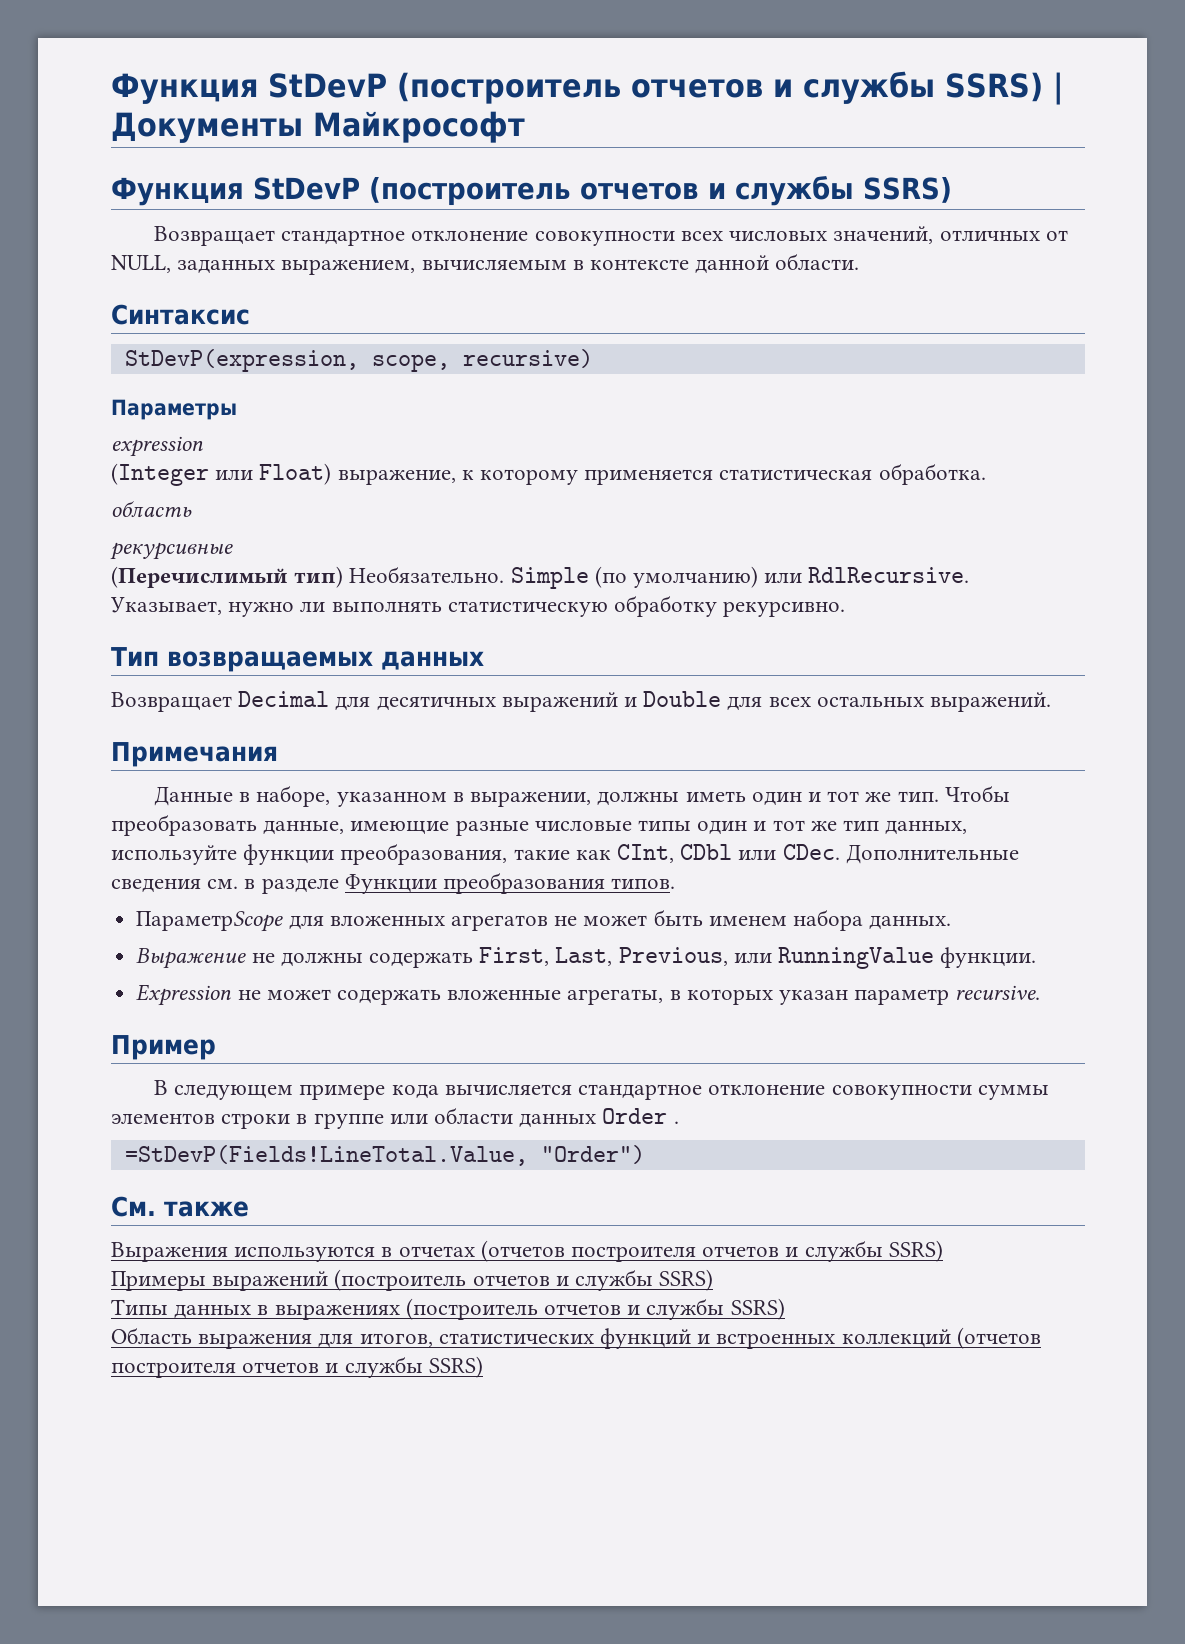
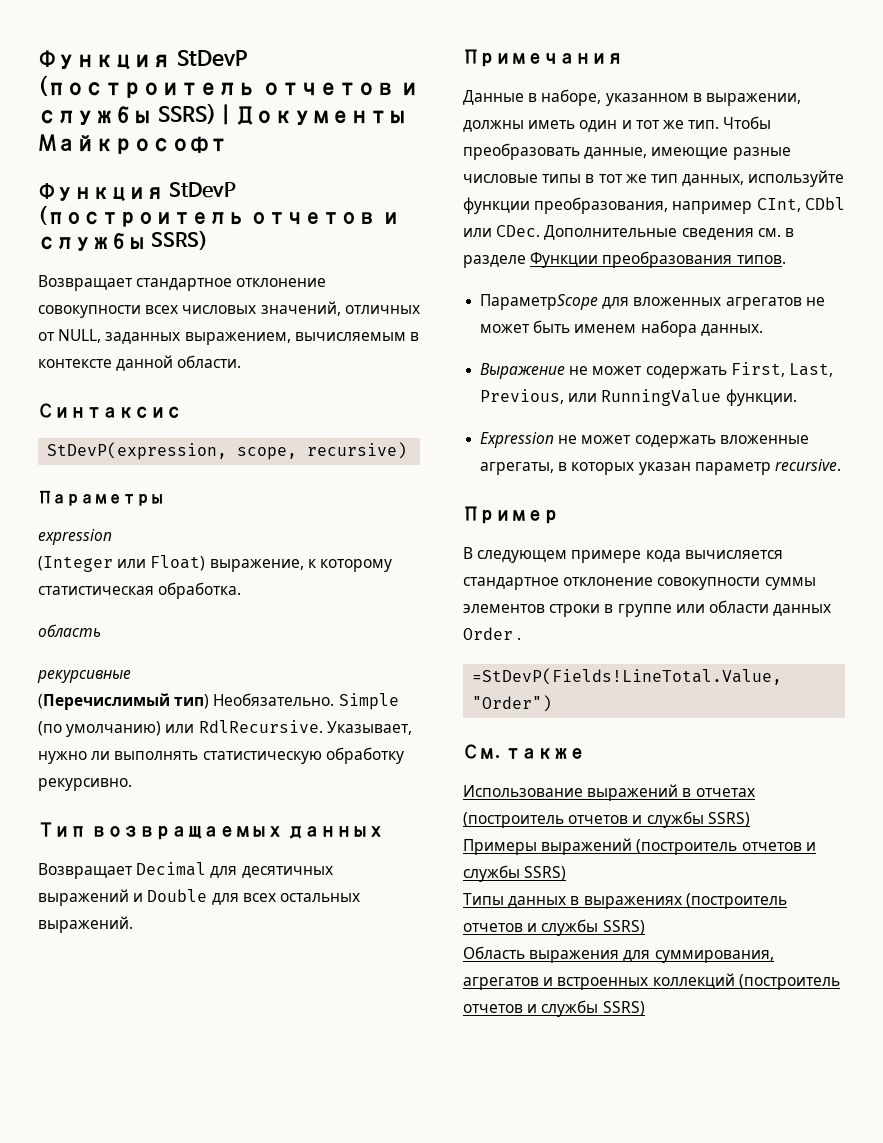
- (Integer или Float) выражение, к которому применяется статистическая обработка.
+ (Integer или Float) выражение, к которому статистическая обработка.
- Чтобы преобразовать данные, имеющие разные числовые типы один и тот же тип данных, используйте функции преобразования, такие как CInt, CDbl или CDec.
+ Чтобы преобразовать данные, имеющие разные числовые типы в тот же тип данных, используйте функции преобразования, например CInt, CDbl или CDec.
- Выражение не должны содержать First, Last, Previous, или RunningValue функции.
+ Выражение не может содержать First, Last, Previous, или RunningValue функции.
- Выражения используются в отчетах (отчетов построителя отчетов и службы SSRS)
+ Использование выражений в отчетах (построитель отчетов и службы SSRS)
- Область выражения для итогов, статистических функций и встроенных коллекций (отчетов построителя отчетов и службы SSRS)
+ Область выражения для суммирования, агрегатов и встроенных коллекций (построитель отчетов и службы SSRS)

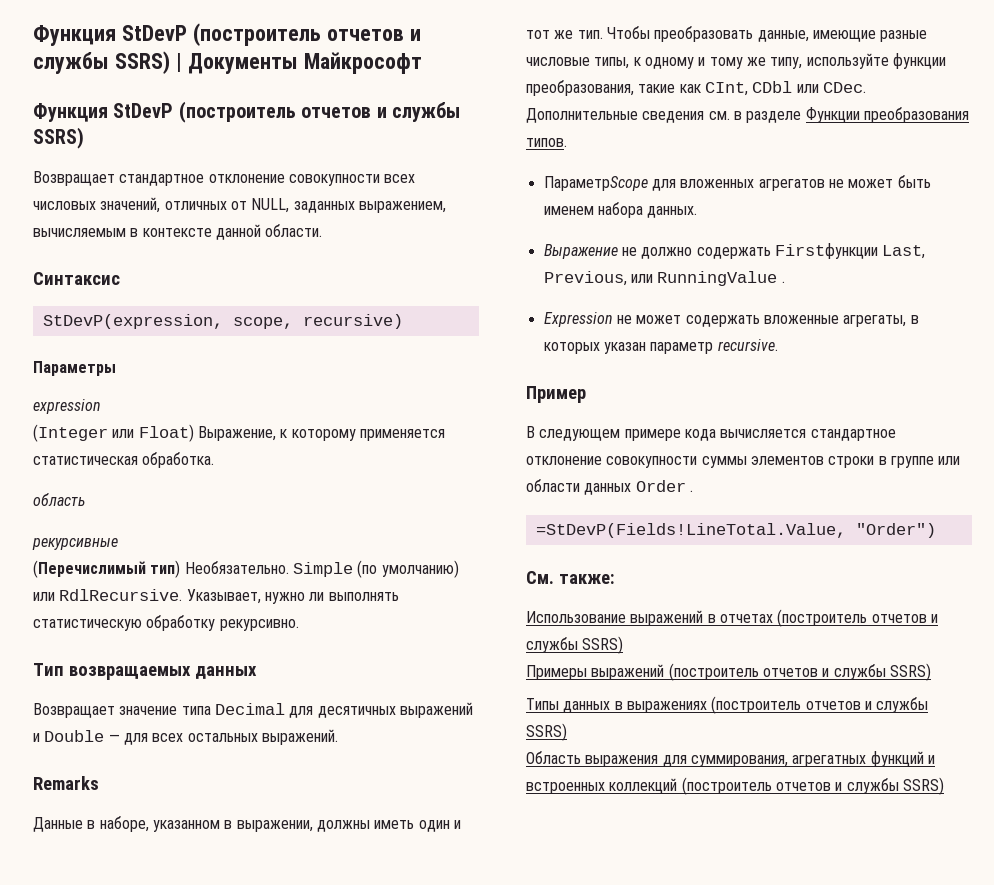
- (Integer или Float) выражение, к которому статистическая обработка.
+ (Integer или Float) Выражение, к которому применяется статистическая обработка.
- Возвращает Decimal для десятичных выражений и Double для всех остальных выражений.
+ Возвращает значение типа Decimal для десятичных выражений и Double — для всех остальных выражений.
- Примечания
+ Remarks
- Чтобы преобразовать данные, имеющие разные числовые типы в тот же тип данных, используйте функции преобразования, например CInt, CDbl или CDec.
+ Чтобы преобразовать данные, имеющие разные числовые типы, к одному и тому же типу, используйте функции преобразования, такие как CInt, CDbl или CDec.
- Выражение не может содержать First, Last, Previous, или RunningValue функции.
+ Выражение не должно содержать Firstфункции Last, Previous, или RunningValue .
- См. также
+ См. также:
- Область выражения для суммирования, агрегатов и встроенных коллекций (построитель отчетов и службы SSRS)
+ Область выражения для суммирования, агрегатных функций и встроенных коллекций (построитель отчетов и службы SSRS)

